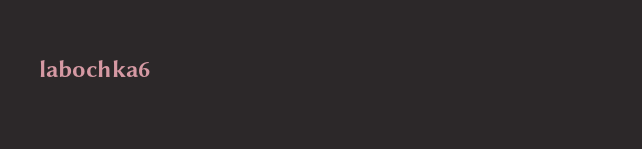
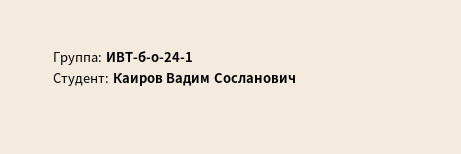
- labochka6
+ Группа: ИВТ-б-о-24-1
+ Студент: Каиров Вадим Сосланович

